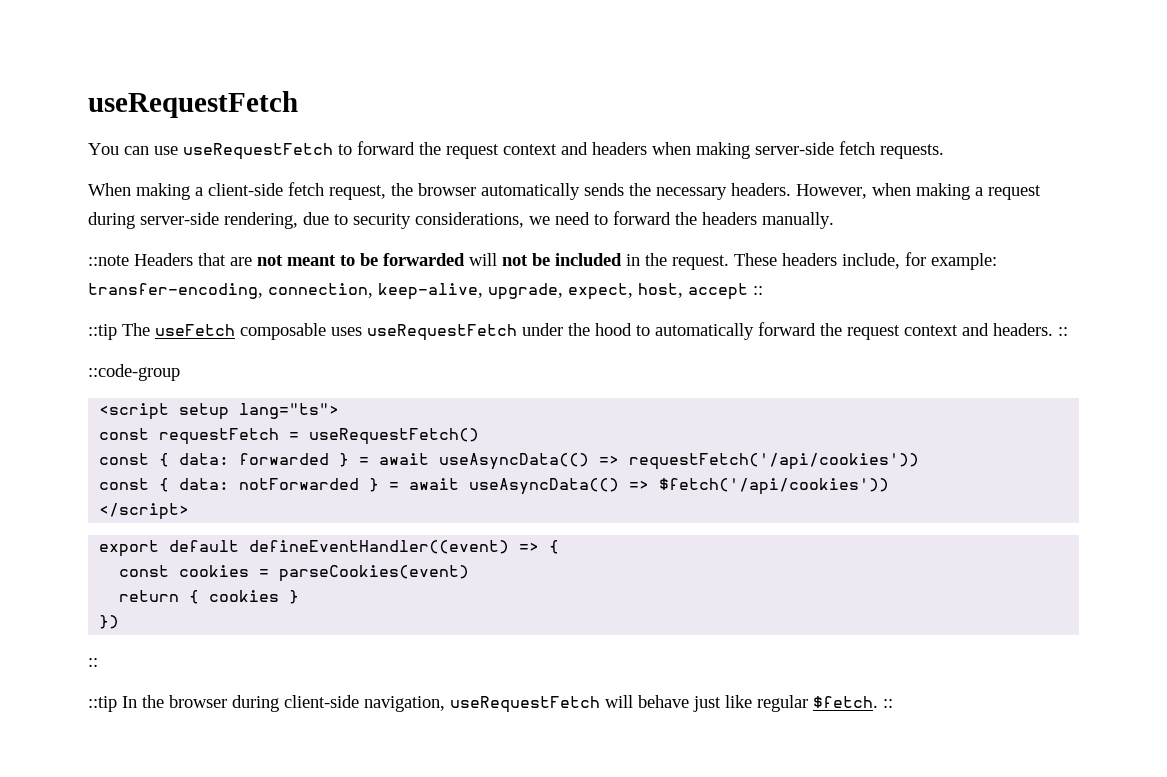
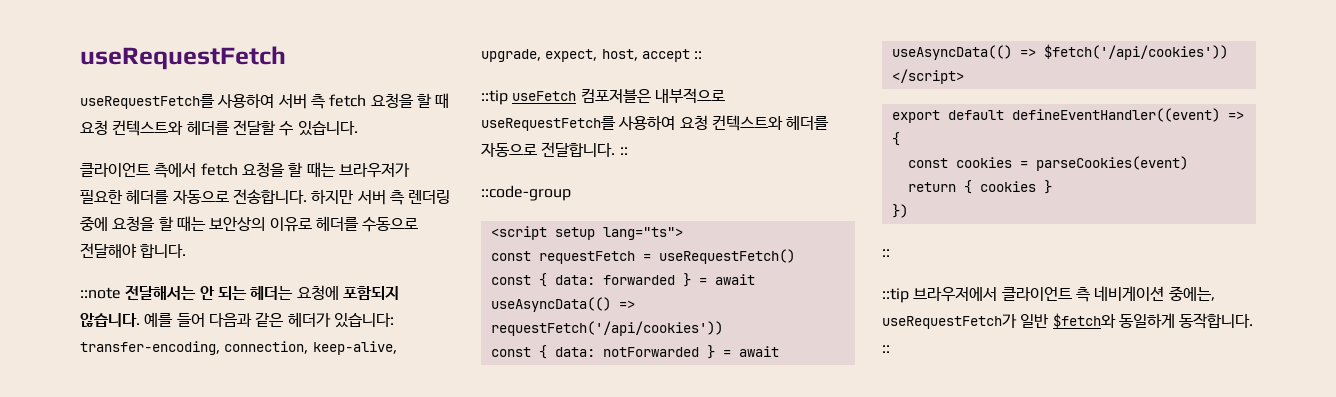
- You can use useRequestFetch to forward the request context and headers when making server-side fetch requests.
- When making a client-side fetch request, the browser automatically sends the necessary headers. However, when making a request during server-side rendering, due to security considerations, we need to forward the headers manually.
- ::note Headers that are not meant to be forwarded will not be included in the request. These headers include, for example: transfer-encoding, connection, keep-alive, upgrade, expect, host, accept ::
+ useRequestFetch를 사용하여 서버 측 fetch 요청을 할 때 요청 컨텍스트와 헤더를 전달할 수 있습니다.
+ 클라이언트 측에서 fetch 요청을 할 때는 브라우저가 필요한 헤더를 자동으로 전송합니다. 하지만 서버 측 렌더링 중에 요청을 할 때는 보안상의 이유로 헤더를 수동으로 전달해야 합니다.
+ ::note 전달해서는 안 되는 헤더는 요청에 포함되지 않습니다. 예를 들어 다음과 같은 헤더가 있습니다: transfer-encoding, connection, keep-alive, upgrade, expect, host, accept ::
- ::tip The useFetch composable uses useRequestFetch under the hood to automatically forward the request context and headers. ::
+ ::tip useFetch 컴포저블은 내부적으로 useRequestFetch를 사용하여 요청 컨텍스트와 헤더를 자동으로 전달합니다. ::
- ::tip In the browser during client-side navigation, useRequestFetch will behave just like regular $fetch. ::
+ ::tip 브라우저에서 클라이언트 측 네비게이션 중에는, useRequestFetch가 일반 $fetch와 동일하게 동작합니다. ::

